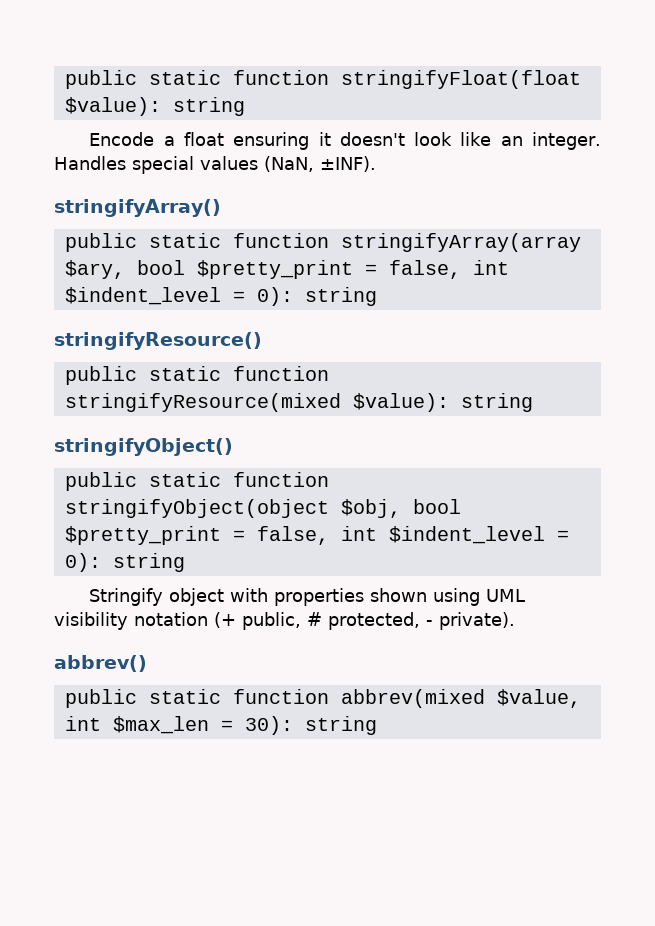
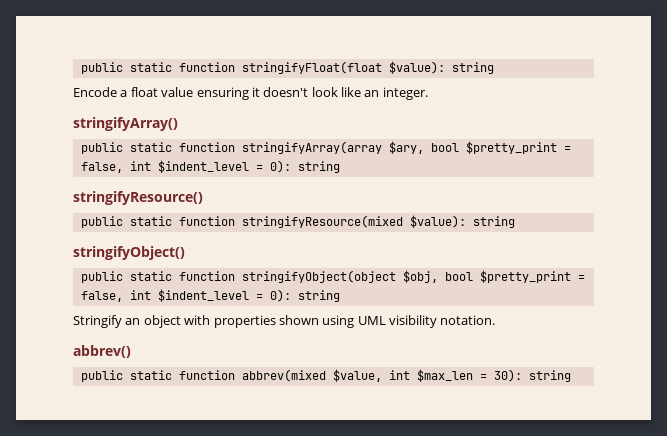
- Encode a float ensuring it doesn't look like an integer. Handles special values (NaN, ±INF).
+ Encode a float value ensuring it doesn't look like an integer.
- Stringify object with properties shown using UML visibility notation (+ public, # protected, - private).
+ Stringify an object with properties shown using UML visibility notation.

